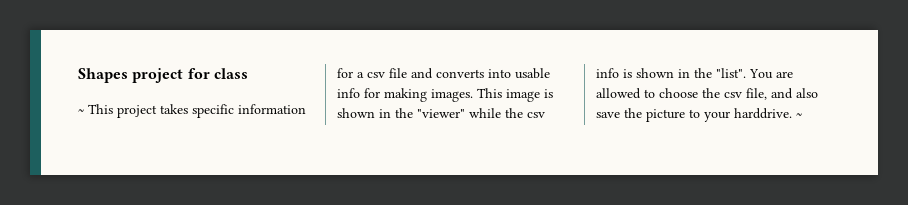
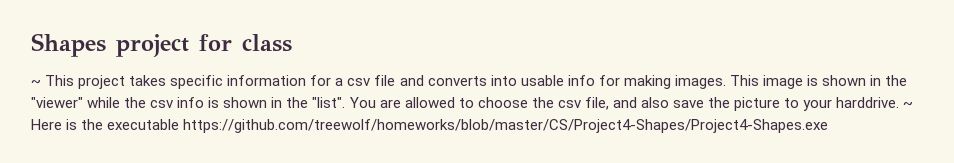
- You are allowed to choose the csv file, and also save the picture to your harddrive. ~
+ You are allowed to choose the csv file, and also save the picture to your harddrive. ~ Here is the executable https://github.com/treewolf/homeworks/blob/master/CS/Project4-Shapes/Project4-Shapes.exe

